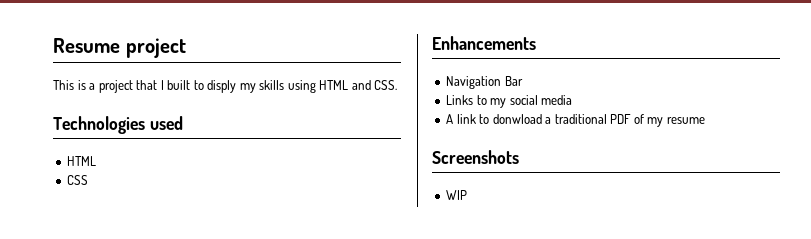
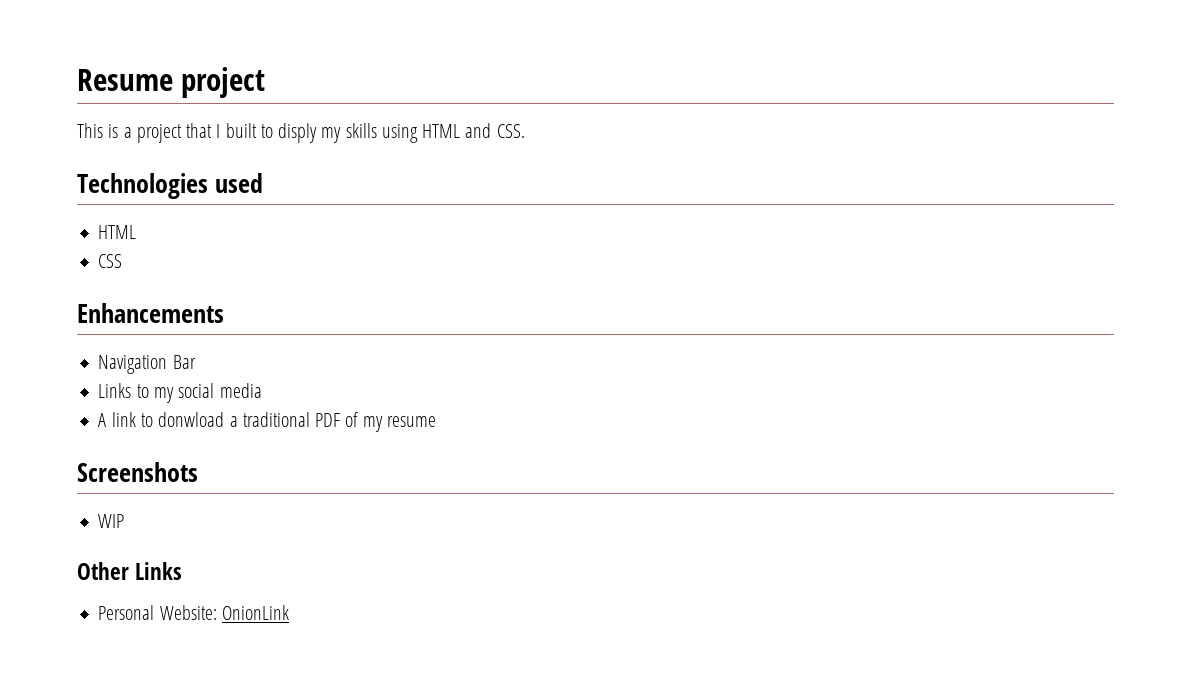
+ Other Links
+ Personal Website: OnionLink

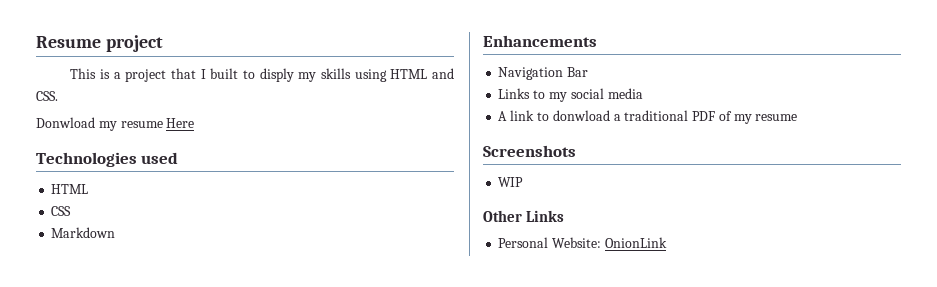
+ Donwload my resume Here
+ Markdown

